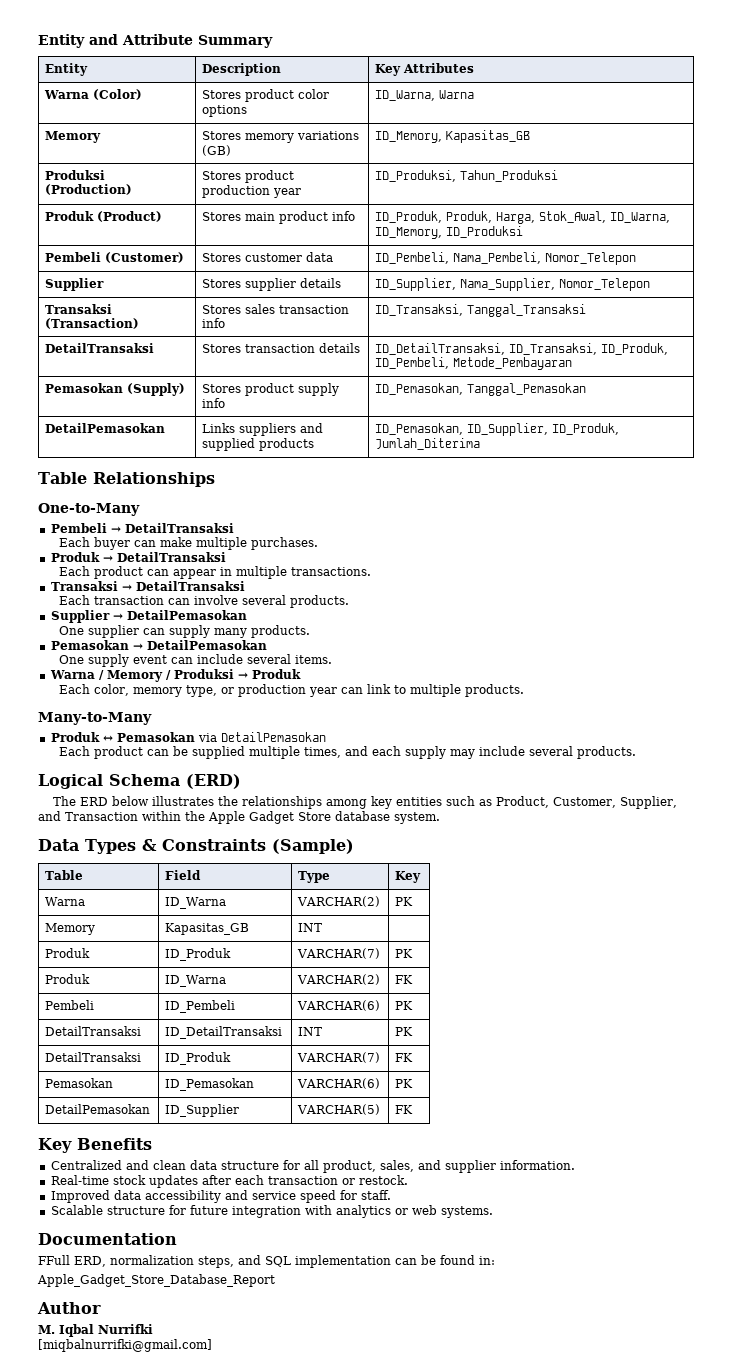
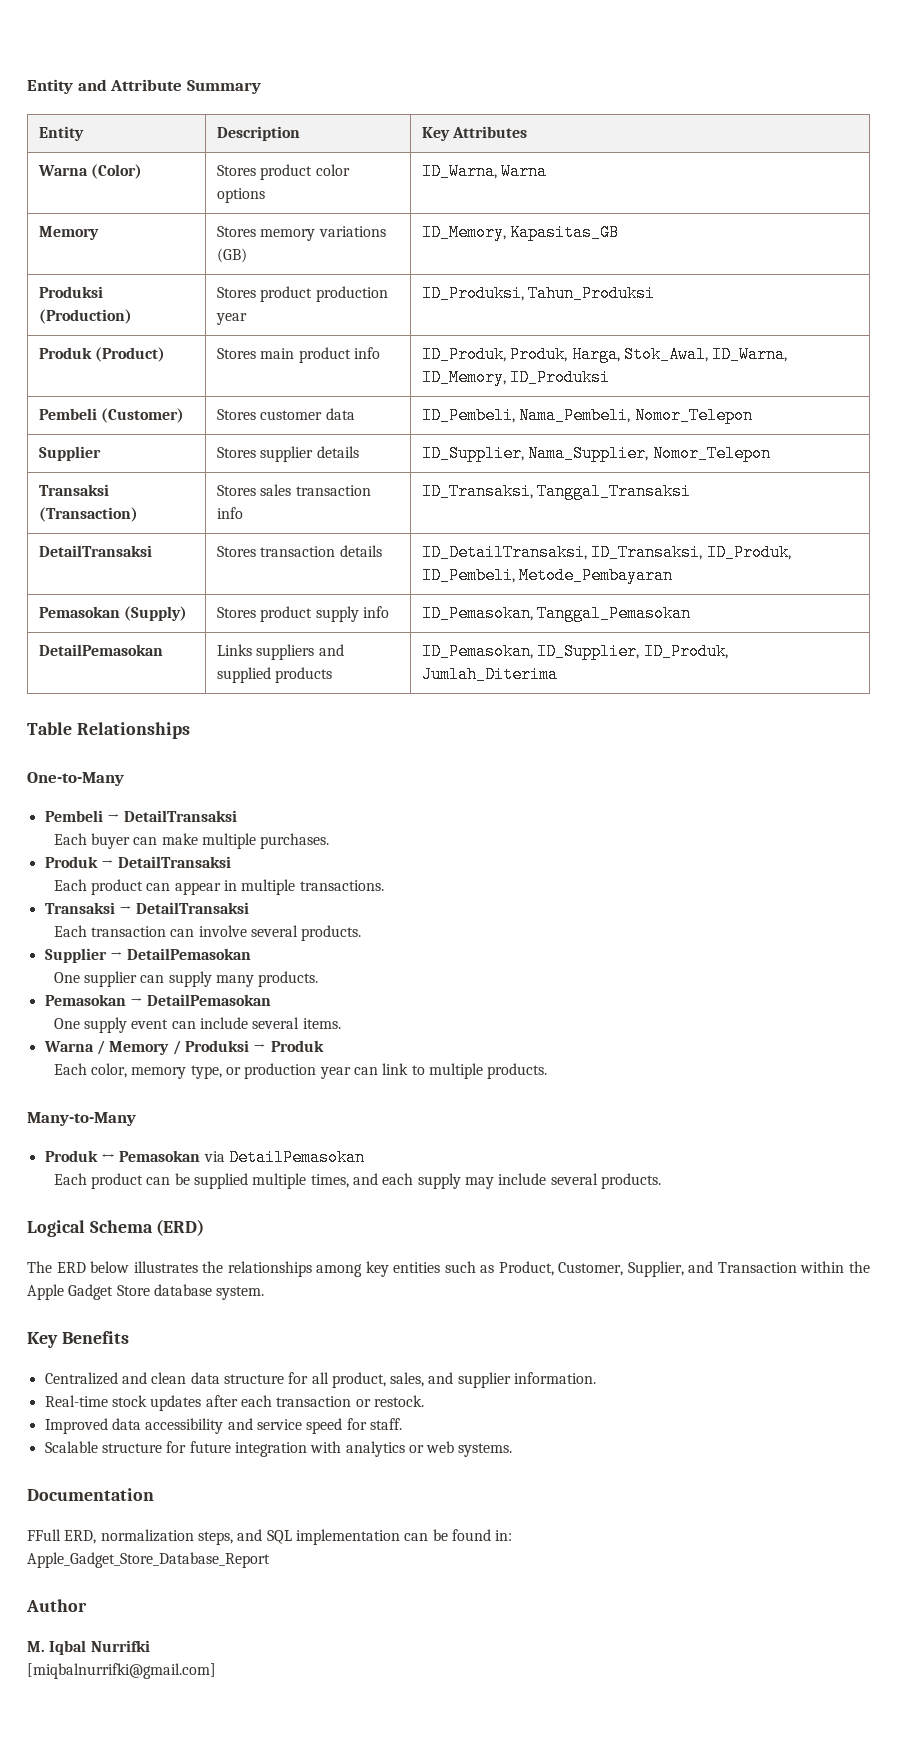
- Data Types & Constraints (Sample)
- Table | Field | Type | Key
- Warna | ID_Warna | VARCHAR(2) | PK
- Memory | Kapasitas_GB | INT |
- Produk | ID_Produk | VARCHAR(7) | PK
- Produk | ID_Warna | VARCHAR(2) | FK
- Pembeli | ID_Pembeli | VARCHAR(6) | PK
- DetailTransaksi | ID_DetailTransaksi | INT | PK
- DetailTransaksi | ID_Produk | VARCHAR(7) | FK
- Pemasokan | ID_Pemasokan | VARCHAR(6) | PK
- DetailPemasokan | ID_Supplier | VARCHAR(5) | FK

